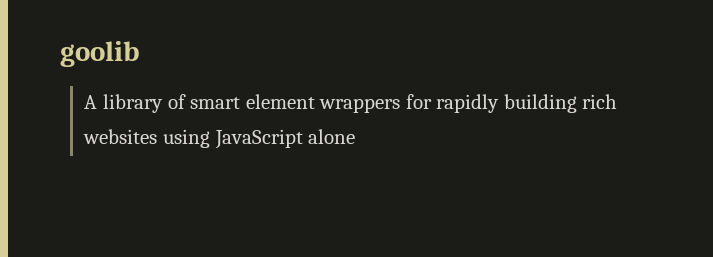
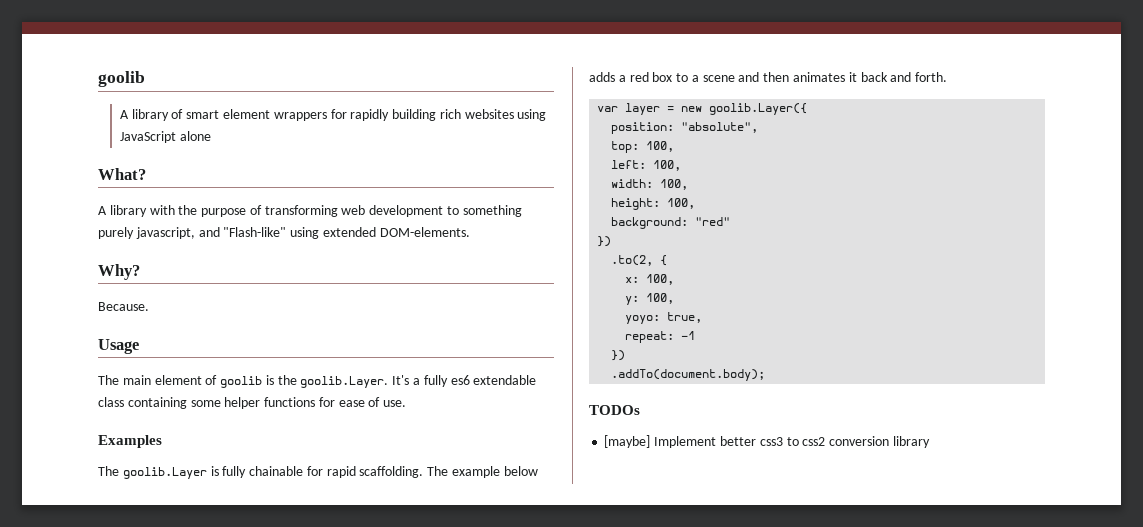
+ What?
+ A library with the purpose of transforming web development to something purely javascript, and "Flash-like" using extended DOM-elements.
+ Why?
+ Because.
+ Usage
+ The main element of goolib is the goolib.Layer. It's a fully es6 extendable class containing some helper functions for ease of use.
+ Examples
+ The goolib.Layer is fully chainable for rapid scaffolding. The example below adds a red box to a scene and then animates it back and forth.
+ var layer = new goolib.Layer({
+ position: "absolute",
+ top: 100,
+ left: 100,
+ width: 100,
+ height: 100,
+ background: "red"
+ })
+ .to(2, {
+ x: 100,
+ y: 100,
+ yoyo: true,
+ repeat: -1
+ })
+ .addTo(document.body);
+ TODOs
+ [maybe] Implement better css3 to css2 conversion library

